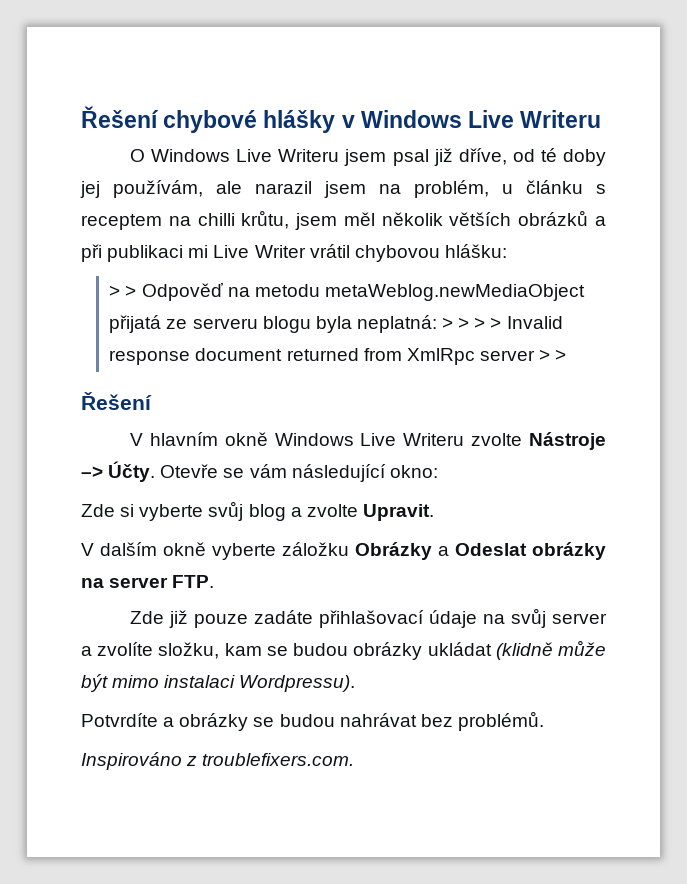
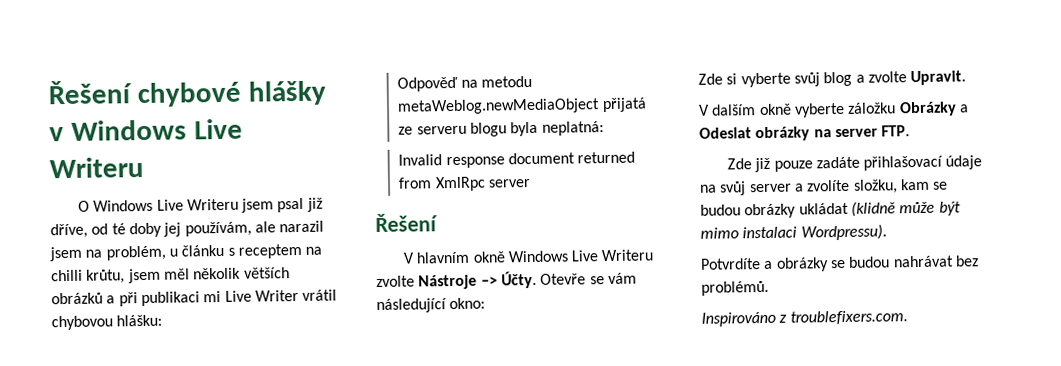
- > > Odpověď na metodu metaWeblog.newMediaObject přijatá ze serveru blogu byla neplatná: > > > > Invalid response document returned from XmlRpc server > >
+ Odpověď na metodu metaWeblog.newMediaObject přijatá ze serveru blogu byla neplatná:
+ Invalid response document returned from XmlRpc server

